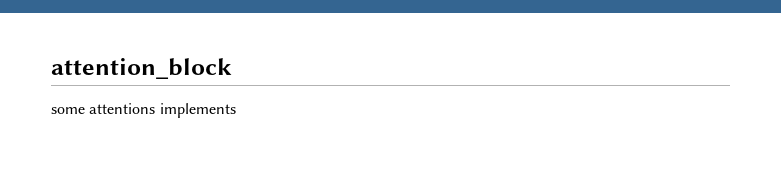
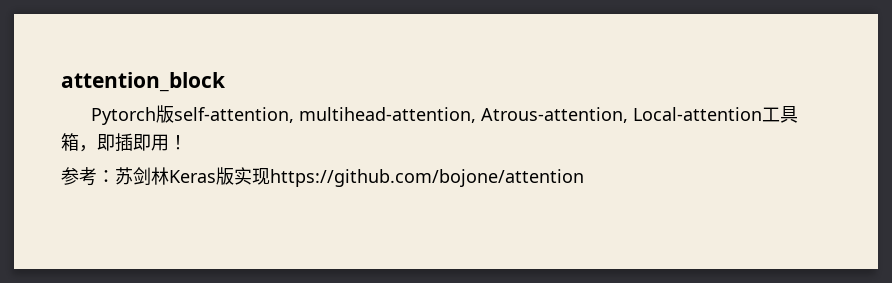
- some attentions implements
+ Pytorch版self-attention, multihead-attention, Atrous-attention, Local-attention工具箱，即插即用！
+ 参考：苏剑林Keras版实现https://github.com/bojone/attention

